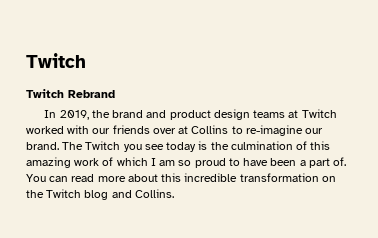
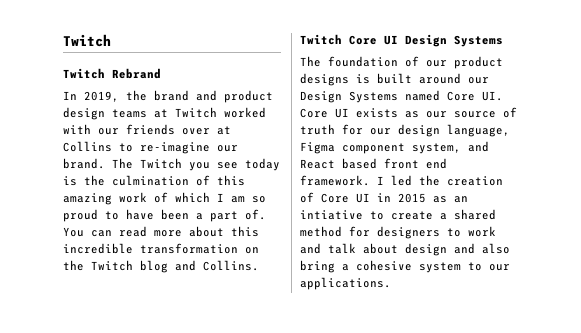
+ Twitch Core UI Design Systems
+ The foundation of our product designs is built around our Design Systems named Core UI. Core UI exists as our source of truth for our design language, Figma component system, and React based front end framework. I led the creation of Core UI in 2015 as an intiative to create a shared method for designers to work and talk about design and also bring a cohesive system to our applications.

